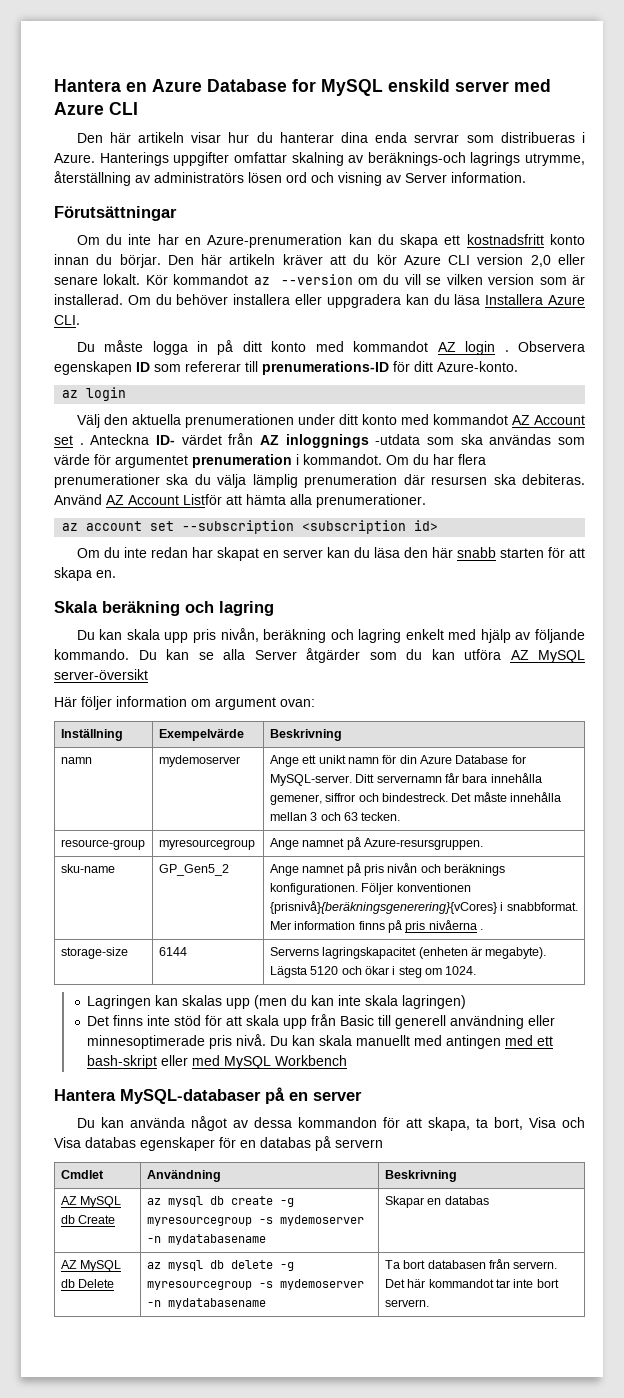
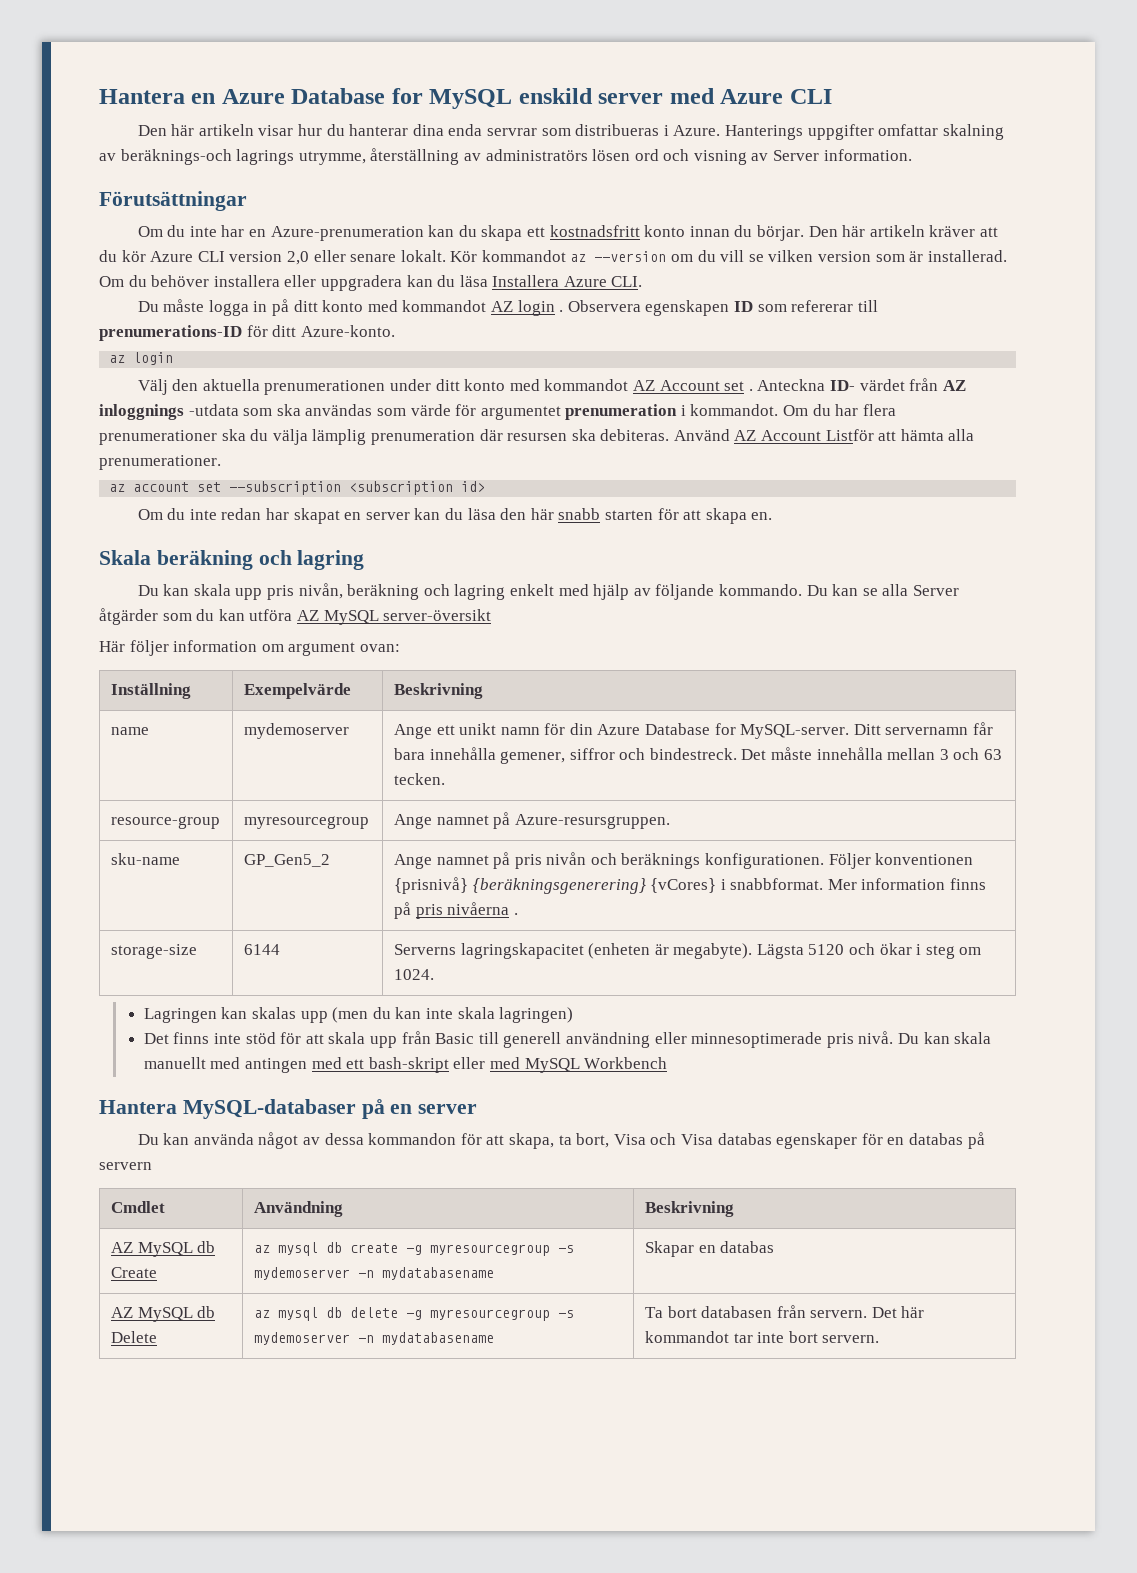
- namn | mydemoserver | Ange ett unikt namn för din Azure Database for MySQL-server. Ditt servernamn får bara innehålla gemener, siffror och bindestreck. Det måste innehålla mellan 3 och 63 tecken.
+ name | mydemoserver | Ange ett unikt namn för din Azure Database for MySQL-server. Ditt servernamn får bara innehålla gemener, siffror och bindestreck. Det måste innehålla mellan 3 och 63 tecken.
- sku-name | GP_Gen5_2 | Ange namnet på pris nivån och beräknings konfigurationen. Följer konventionen {prisnivå}{beräkningsgenerering}{vCores} i snabbformat. Mer information finns på pris nivåerna .
+ sku-name | GP_Gen5_2 | Ange namnet på pris nivån och beräknings konfigurationen. Följer konventionen {prisnivå} {beräkningsgenerering} {vCores} i snabbformat. Mer information finns på pris nivåerna .

